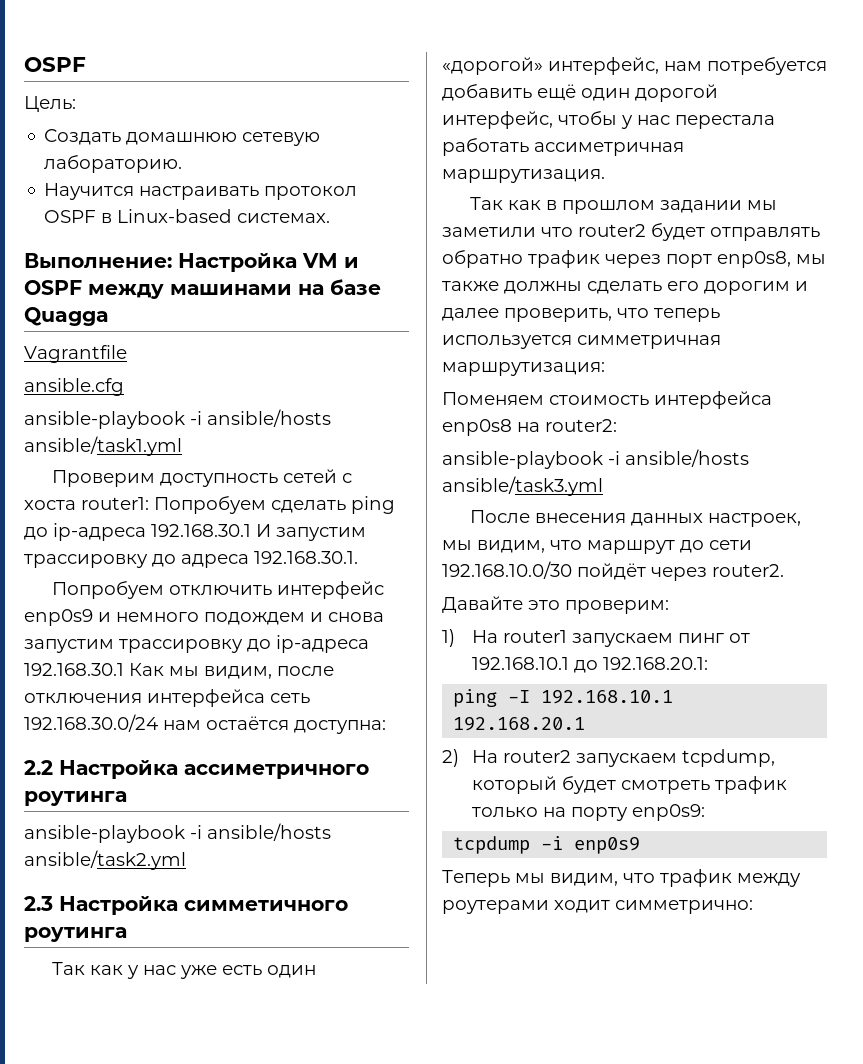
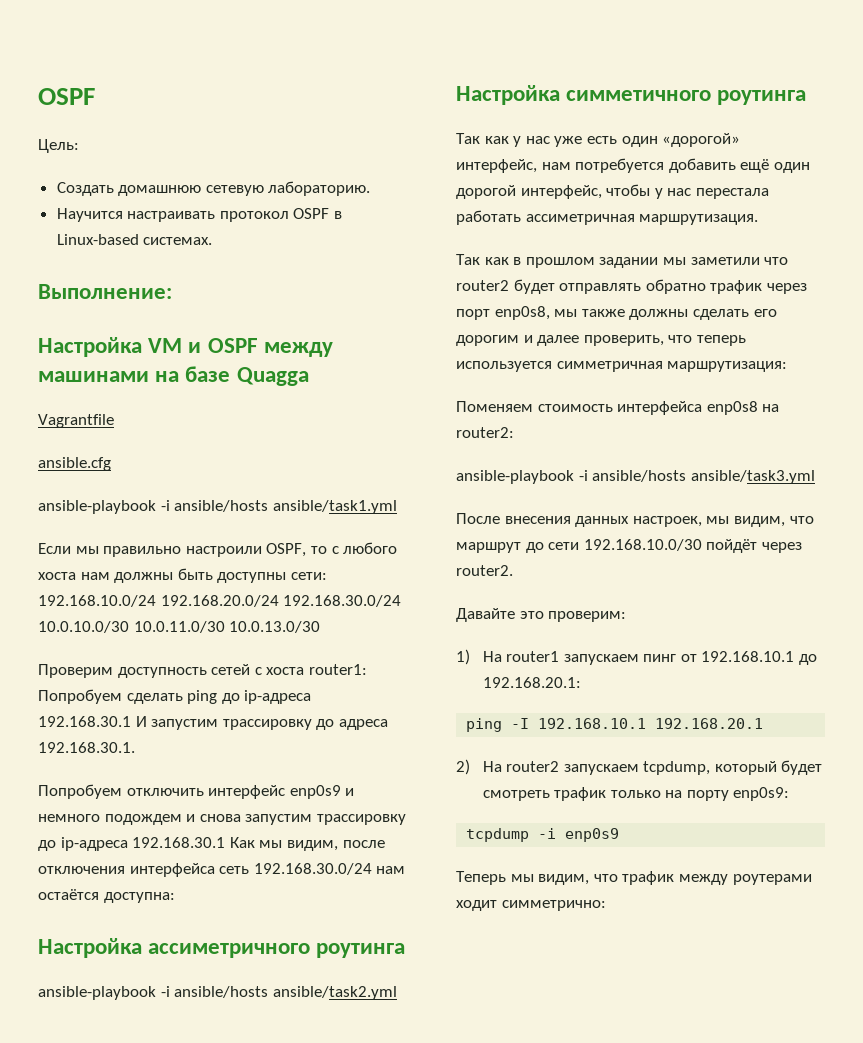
- Выполнение: Настройка VM и OSPF между машинами на базе Quagga
+ Выполнение:
+ Настройка VM и OSPF между машинами на базе Quagga
+ Если мы правильно настроили OSPF, то с любого хоста нам должны быть доступны сети: 192.168.10.0/24 192.168.20.0/24 192.168.30.0/24 10.0.10.0/30 10.0.11.0/30 10.0.13.0/30
- 2.2 Настройка ассиметричного роутинга
+ Настройка ассиметричного роутинга
- 2.3 Настройка симметичного роутинга
+ Настройка симметичного роутинга

